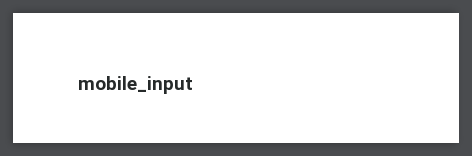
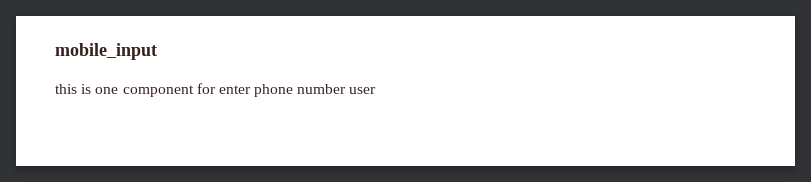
+ this is one component for enter phone number user

